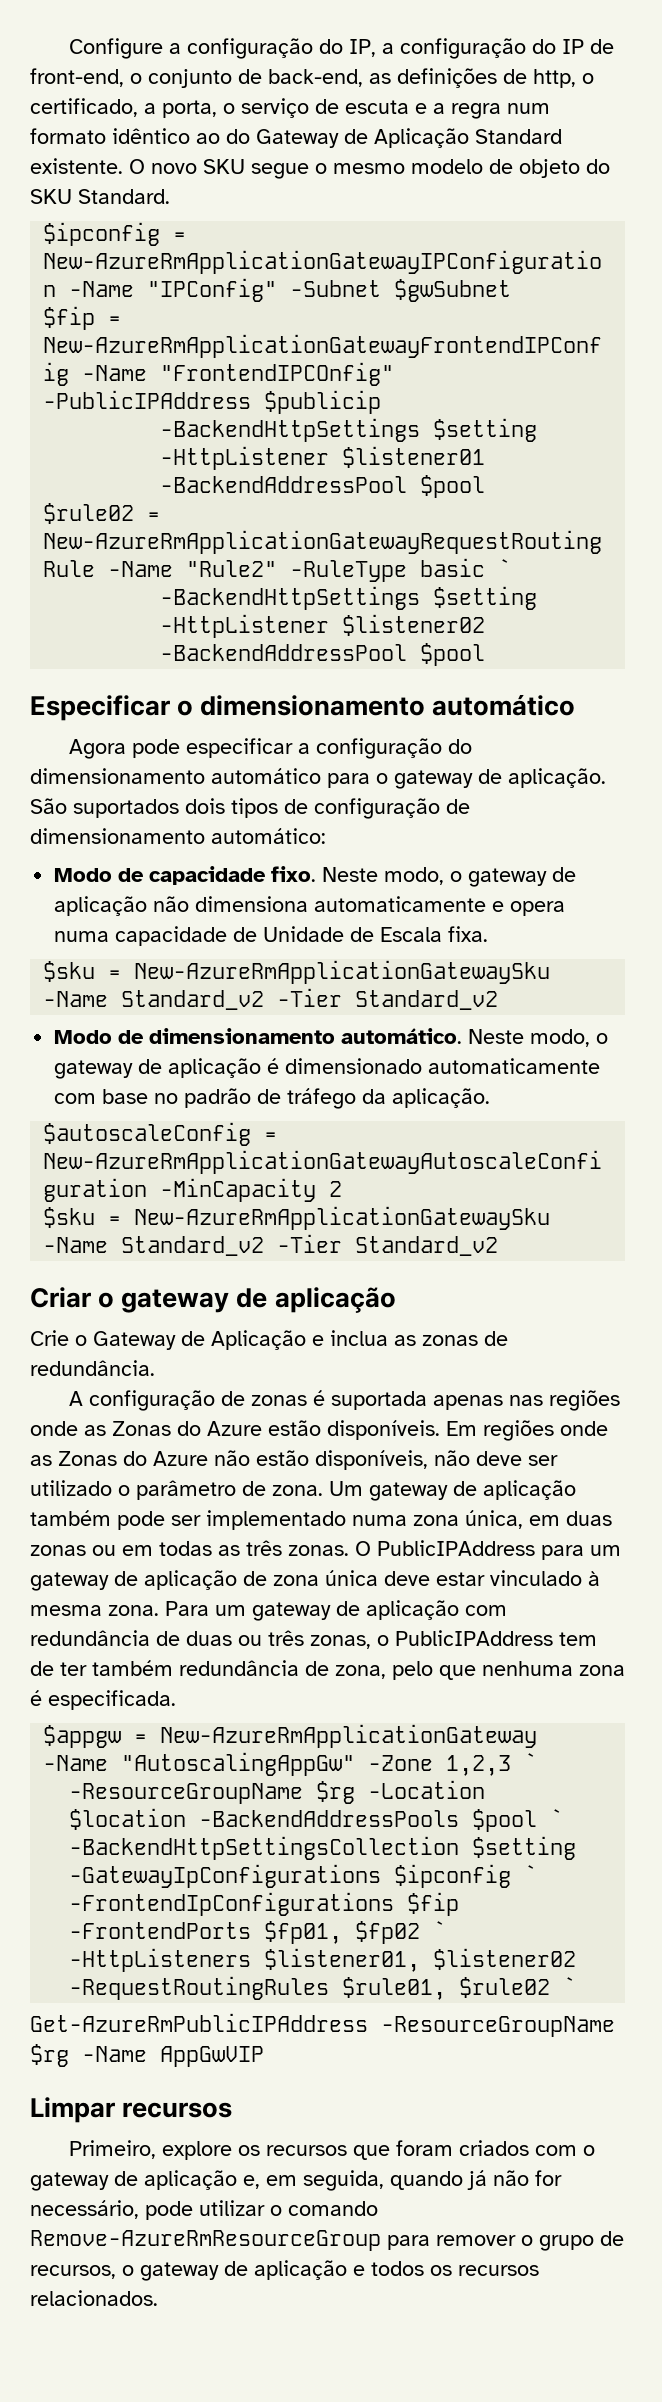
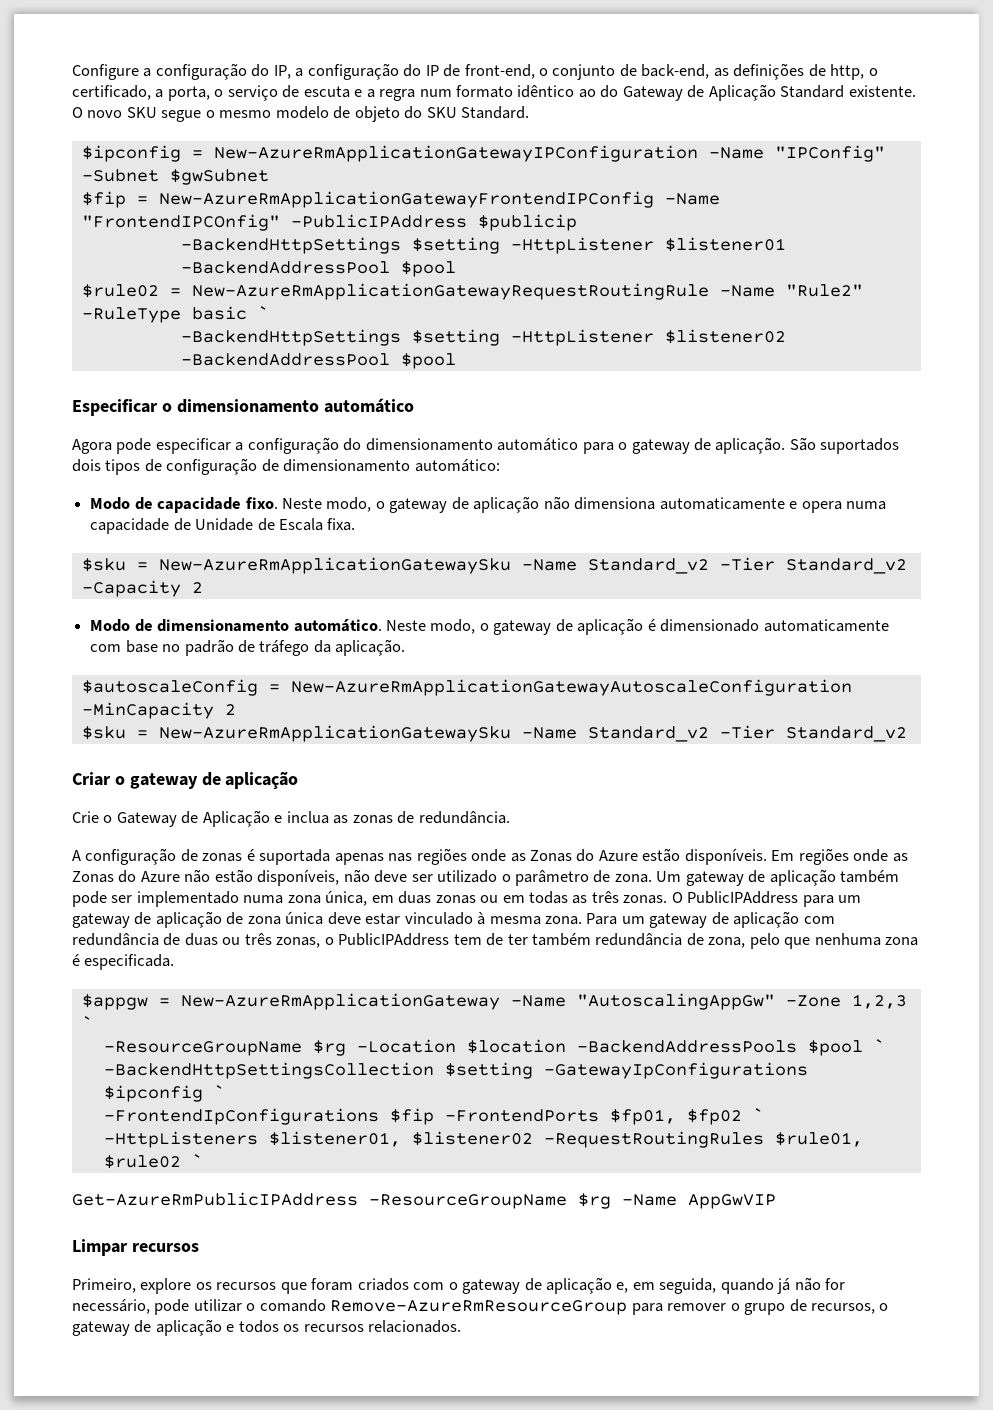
  Neste modo, o gateway de aplicação não dimensiona automaticamente e opera numa capacidade de Unidade de Escala fixa.
- $sku = New-AzureRmApplicationGatewaySku -Name Standard_v2 -Tier Standard_v2
+ $sku = New-AzureRmApplicationGatewaySku -Name Standard_v2 -Tier Standard_v2 -Capacity 2

